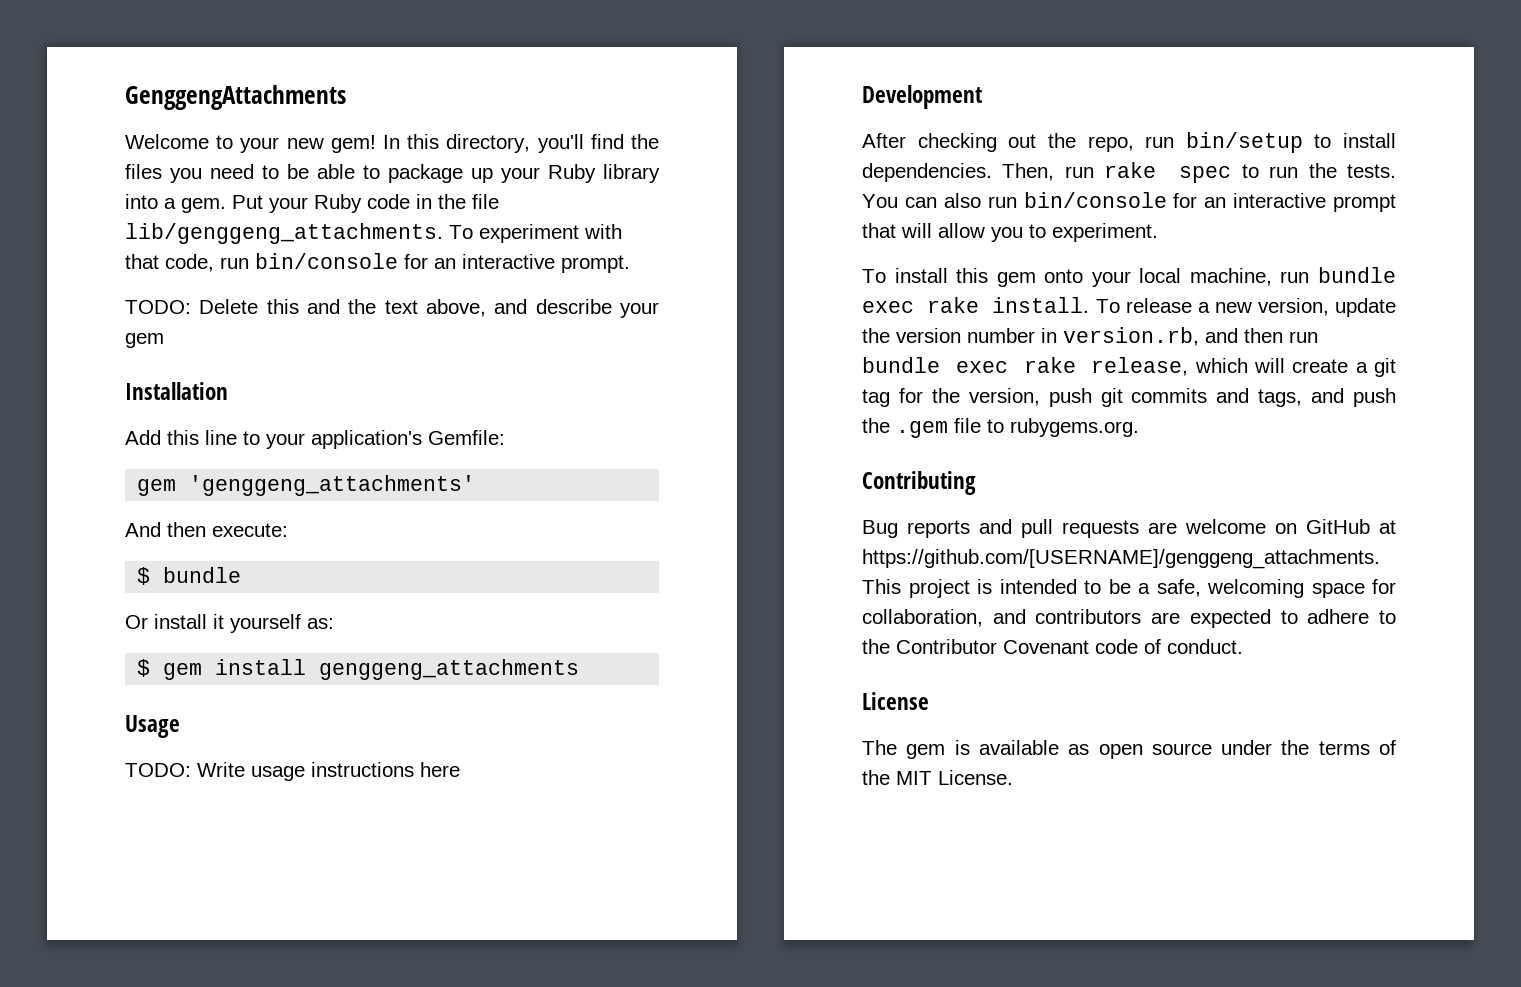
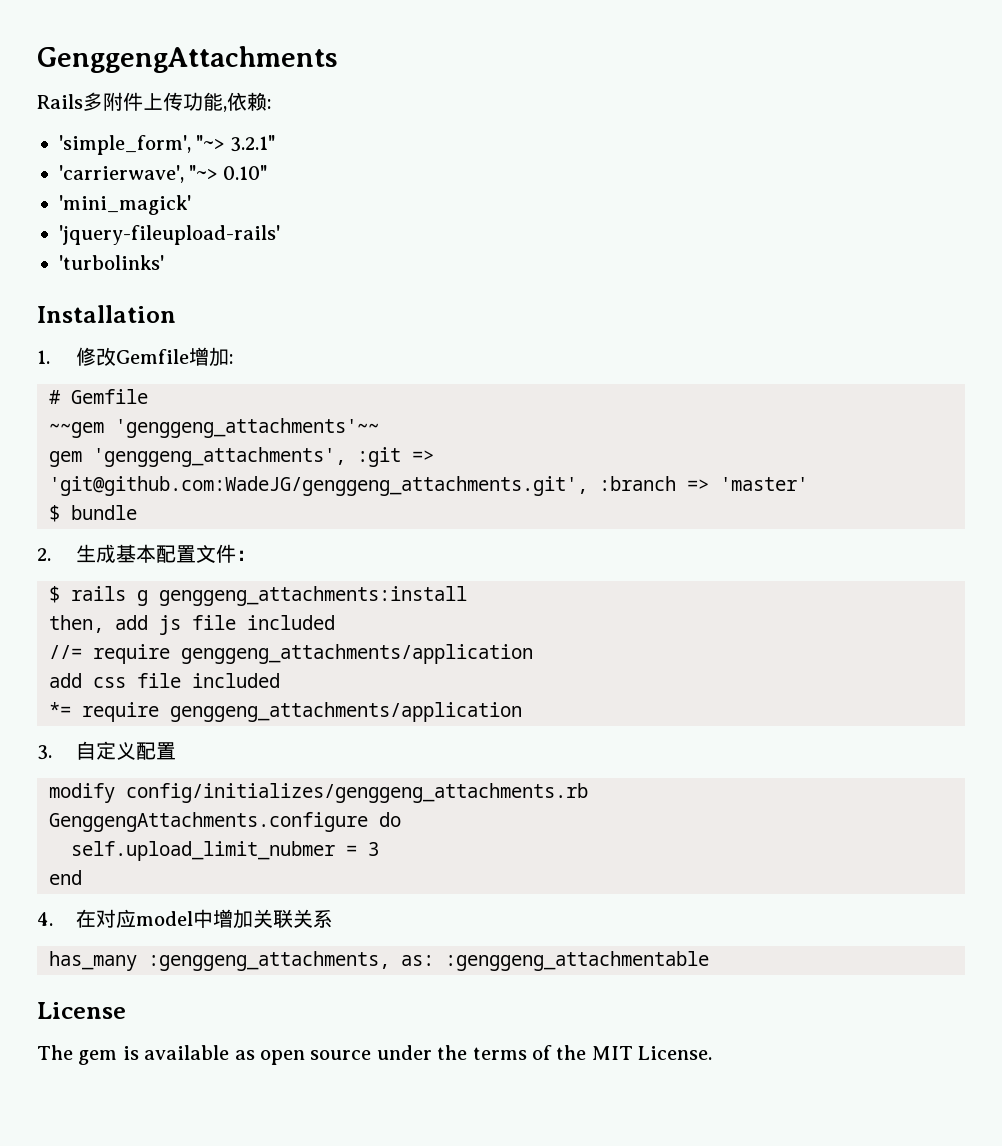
- Welcome to your new gem! In this directory, you'll find the files you need to be able to package up your Ruby library into a gem. Put your Ruby code in the file lib/genggeng_attachments. To experiment with that code, run bin/console for an interactive prompt.
- TODO: Delete this and the text above, and describe your gem
+ Rails多附件上传功能,依赖:
+ 'simple_form', "~> 3.2.1"
+ 'carrierwave', "~> 0.10"
+ 'mini_magick'
+ 'jquery-fileupload-rails'
+ 'turbolinks'
  Installation
- Add this line to your application's Gemfile:
- gem 'genggeng_attachments'
- And then execute:
+ 1.修改Gemfile增加:
+ # Gemfile
+ ~~gem 'genggeng_attachments'~~
+ gem 'genggeng_attachments', :git => 'git@github.com:WadeJG/genggeng_attachments.git', :branch => 'master'
  $ bundle
- Or install it yourself as:
- $ gem install genggeng_attachments
- Usage
- TODO: Write usage instructions here
- Development
- After checking out the repo, run bin/setup to install dependencies. Then, run rake spec to run the tests. You can also run bin/console for an interactive prompt that will allow you to experiment.
- To install this gem onto your local machine, run bundle exec rake install. To release a new version, update the version number in version.rb, and then run bundle exec rake release, which will create a git tag for the version, push git commits and tags, and push the .gem file to rubygems.org.
- Contributing
- Bug reports and pull requests are welcome on GitHub at https://github.com/[USERNAME]/genggeng_attachments. This project is intended to be a safe, welcoming space for collaboration, and contributors are expected to adhere to the Contributor Covenant code of conduct.
+ 2.生成基本配置文件：
+ $ rails g genggeng_attachments:install
+ then, add js file included
+ //= require genggeng_attachments/application
+ add css file included
+ *= require genggeng_attachments/application
+ 3.自定义配置
+ modify config/initializes/genggeng_attachments.rb
+ GenggengAttachments.configure do
+ self.upload_limit_nubmer = 3
+ end
+ 4.在对应model中增加关联关系
+ has_many :genggeng_attachments, as: :genggeng_attachmentable

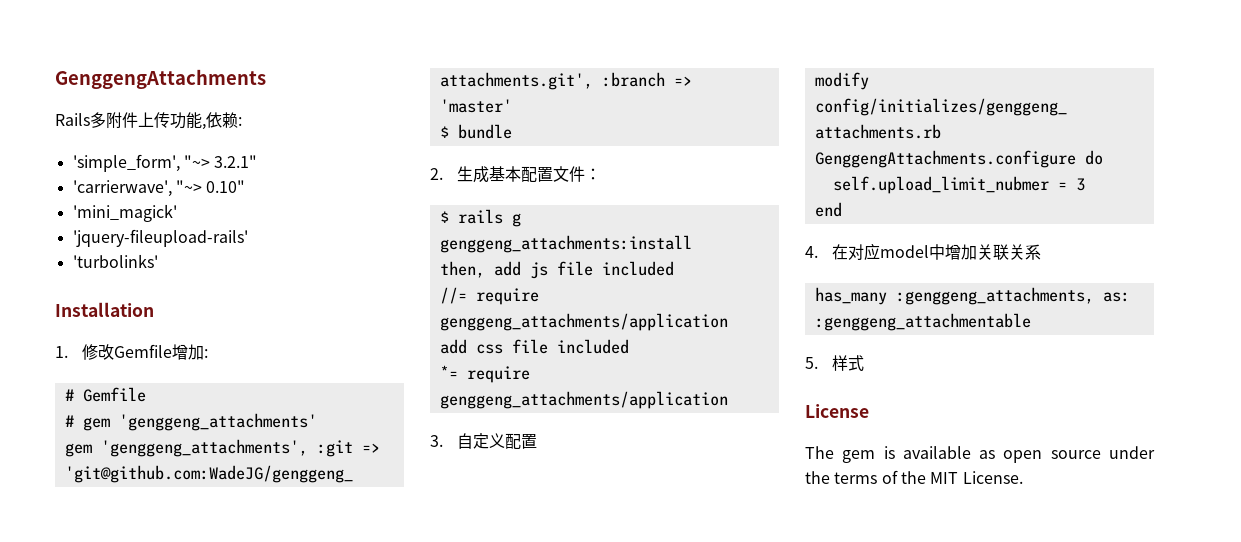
- ~~gem 'genggeng_attachments'~~
+ # gem 'genggeng_attachments'
+ 5.样式

